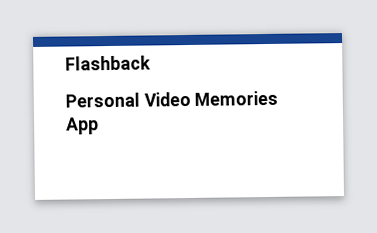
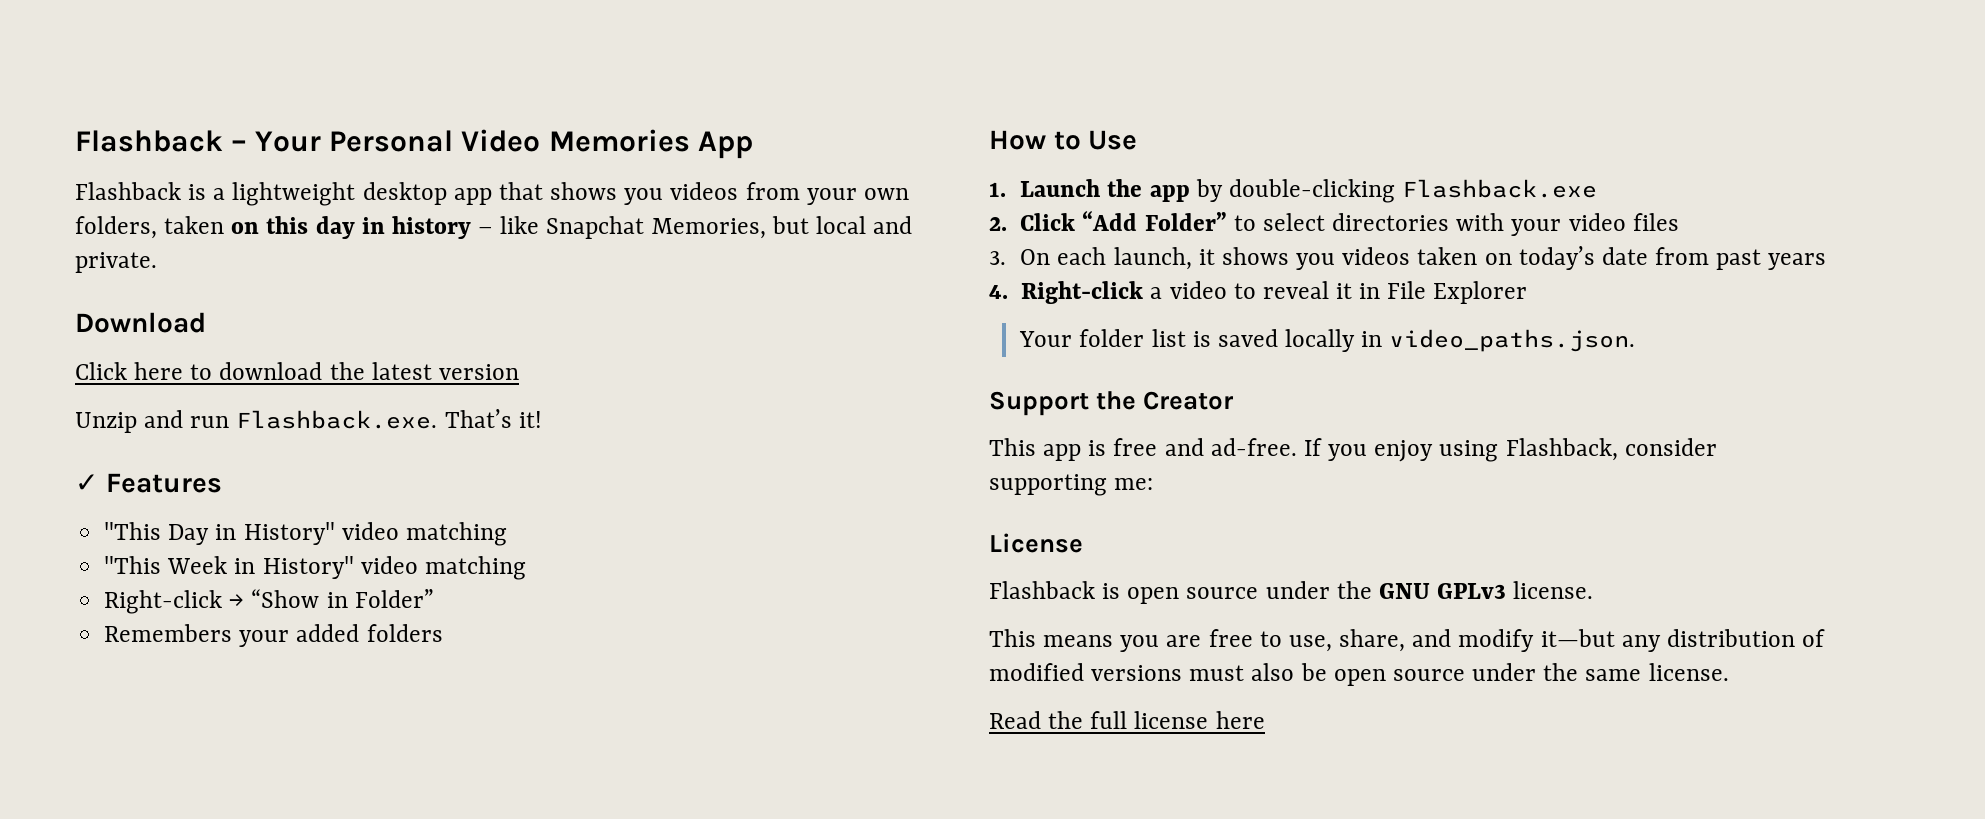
- Flashback
- Personal Video Memories App
+ Flashback – Your Personal Video Memories App
+ Flashback is a lightweight desktop app that shows you videos from your own folders, taken on this day in history – like Snapchat Memories, but local and private.
+ Download
+ Click here to download the latest version
+ Unzip and run Flashback.exe. That’s it!
+ ✓ Features
+ "This Day in History" video matching
+ "This Week in History" video matching
+ Right-click → “Show in Folder”
+ Remembers your added folders
+ How to Use
+ 1. Launch the app by double-clicking Flashback.exe
+ 2. Click “Add Folder” to select directories with your video files
+ 3. On each launch, it shows you videos taken on today’s date from past years
+ 4. Right-click a video to reveal it in File Explorer
+ Your folder list is saved locally in video_paths.json.
+ Support the Creator
+ This app is free and ad-free. If you enjoy using Flashback, consider supporting me:
+ License
+ Flashback is open source under the GNU GPLv3 license.
+ This means you are free to use, share, and modify it—but any distribution of modified versions must also be open source under the same license.
+ Read the full license here

